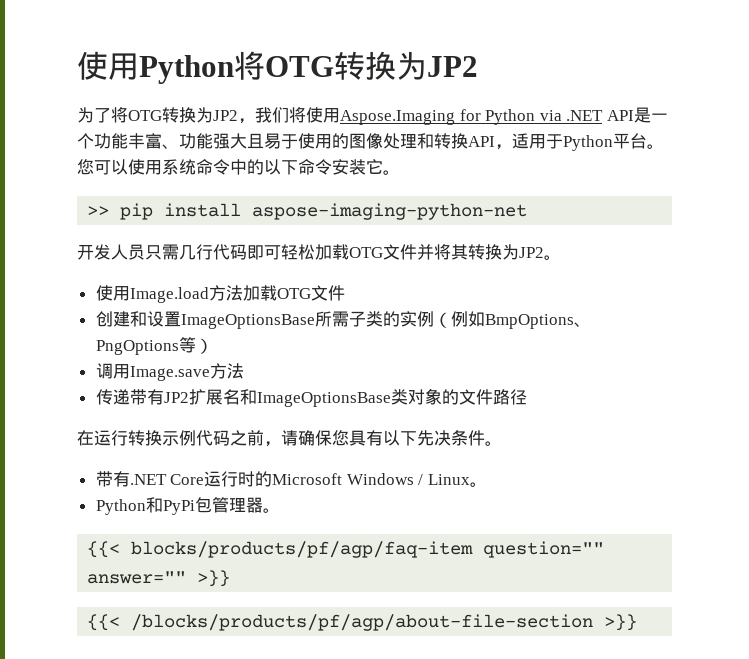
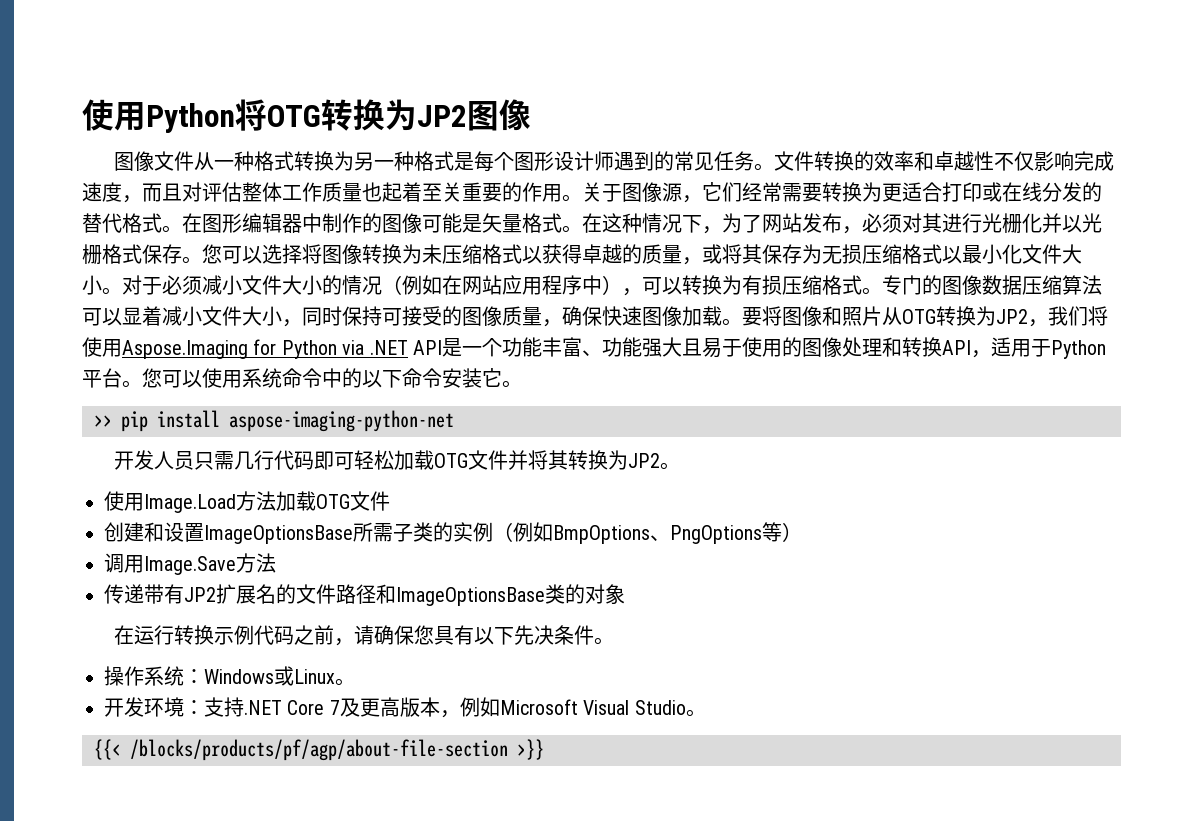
- 使用Python将OTG转换为JP2
- 为了将OTG转换为JP2，我们将使用Aspose.Imaging for Python via .NET API是一个功能丰富、功能强大且易于使用的图像处理和转换API，适用于Python平台。
+ 使用Python将OTG转换为JP2图像
+ 图像文件从一种格式转换为另一种格式是每个图形设计师遇到的常见任务。文件转换的效率和卓越性不仅影响完成速度，而且对评估整体工作质量也起着至关重要的作用。关于图像源，它们经常需要转换为更适合打印或在线分发的替代格式。在图形编辑器中制作的图像可能是矢量格式。在这种情况下，为了网站发布，必须对其进行光栅化并以光栅格式保存。您可以选择将图像转换为未压缩格式以获得卓越的质量，或将其保存为无损压缩格式以最小化文件大小。对于必须减小文件大小的情况（例如在网站应用程序中），可以转换为有损压缩格式。专门的图像数据压缩算法可以显着减小文件大小，同时保持可接受的图像质量，确保快速图像加载。要将图像和照片从OTG转换为JP2，我们将使用Aspose.Imaging for Python via .NET API是一个功能丰富、功能强大且易于使用的图像处理和转换API，适用于Python平台。
- 使用Image.load方法加载OTG文件
+ 使用Image.Load方法加载OTG文件
- 调用Image.save方法
+ 调用Image.Save方法
- 传递带有JP2扩展名和ImageOptionsBase类对象的文件路径
+ 传递带有JP2扩展名的文件路径和ImageOptionsBase类的对象
- 带有.NET Core运行时的Microsoft Windows / Linux。
- Python和PyPi包管理器。
- {{< blocks/products/pf/agp/faq-item question="" answer="" >}}
+ 操作系统：Windows或Linux。
+ 开发环境：支持.NET Core 7及更高版本，例如Microsoft Visual Studio。

